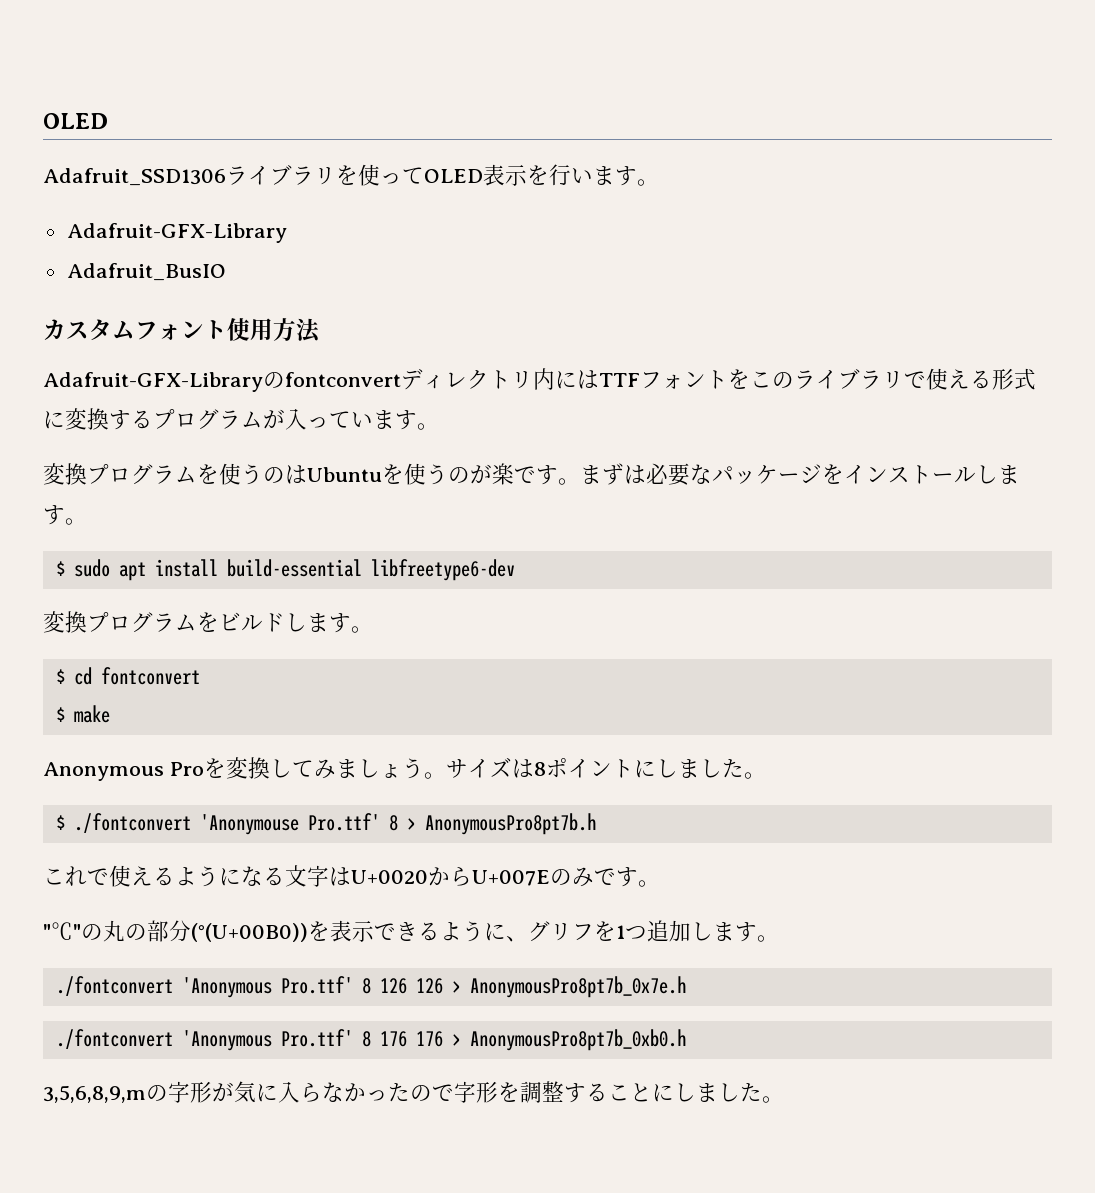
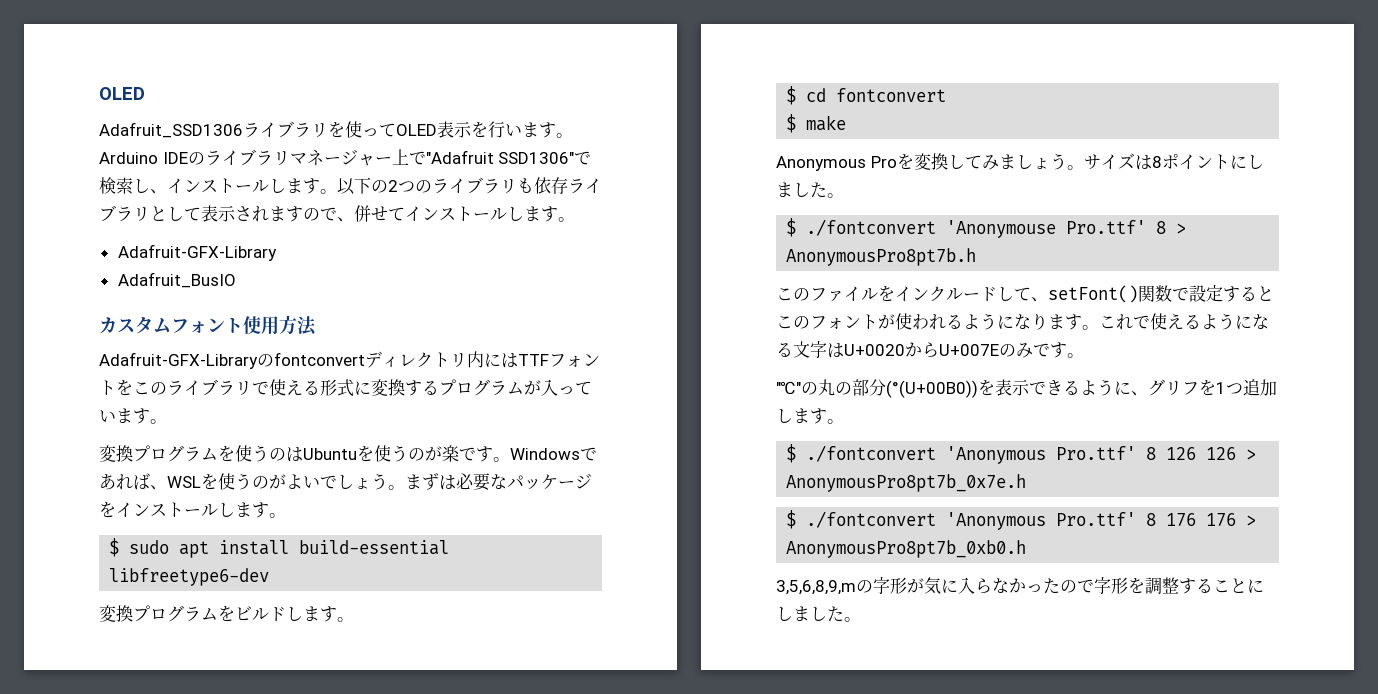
+ Arduino IDEのライブラリマネージャー上で"Adafruit SSD1306"で検索し、インストールします。以下の2つのライブラリも依存ライブラリとして表示されますので、併せてインストールします。
+ Windowsであれば、WSLを使うのがよいでしょう。
- これで使えるようになる文字はU+0020からU+007Eのみです。
+ このファイルをインクルードして、setFont()関数で設定するとこのフォントが使われるようになります。これで使えるようになる文字はU+0020からU+007Eのみです。
- ./fontconvert 'Anonymous Pro.ttf' 8 126 126 > AnonymousPro8pt7b_0x7e.h
+ $ ./fontconvert 'Anonymous Pro.ttf' 8 126 126 > AnonymousPro8pt7b_0x7e.h
- ./fontconvert 'Anonymous Pro.ttf' 8 176 176 > AnonymousPro8pt7b_0xb0.h
+ $ ./fontconvert 'Anonymous Pro.ttf' 8 176 176 > AnonymousPro8pt7b_0xb0.h

